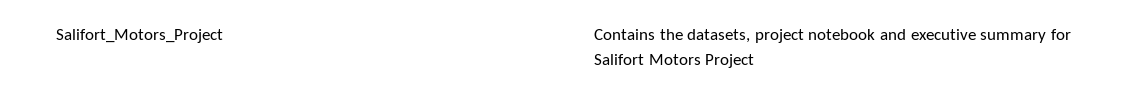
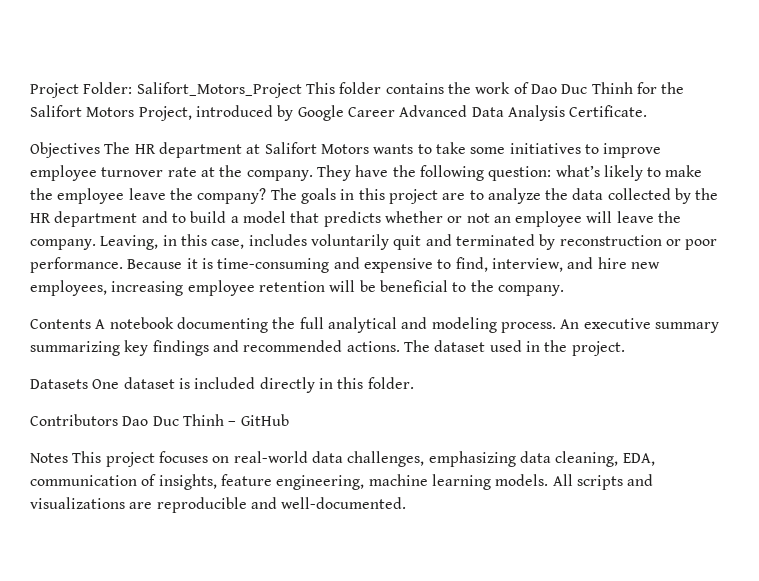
- Salifort_Motors_Project
- Contains the datasets, project notebook and executive summary for Salifort Motors Project
+ Project Folder: Salifort_Motors_Project This folder contains the work of Dao Duc Thinh for the Salifort Motors Project, introduced by Google Career Advanced Data Analysis Certificate.
+ Objectives The HR department at Salifort Motors wants to take some initiatives to improve employee turnover rate at the company. They have the following question: what’s likely to make the employee leave the company? The goals in this project are to analyze the data collected by the HR department and to build a model that predicts whether or not an employee will leave the company. Leaving, in this case, includes voluntarily quit and terminated by reconstruction or poor performance. Because it is time-consuming and expensive to find, interview, and hire new employees, increasing employee retention will be beneficial to the company.
+ Contents A notebook documenting the full analytical and modeling process. An executive summary summarizing key findings and recommended actions. The dataset used in the project.
+ Datasets One dataset is included directly in this folder.
+ Contributors Dao Duc Thinh – GitHub
+ Notes This project focuses on real-world data challenges, emphasizing data cleaning, EDA, communication of insights, feature engineering, machine learning models. All scripts and visualizations are reproducible and well-documented.

